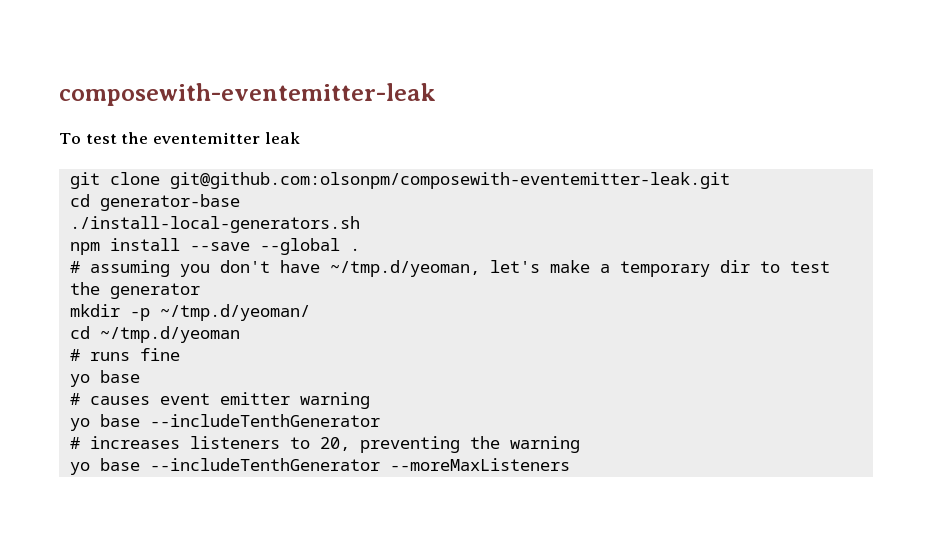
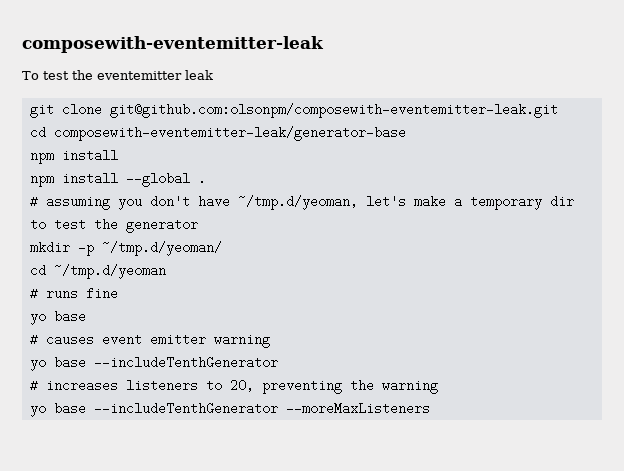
- cd generator-base
- ./install-local-generators.sh
- npm install --save --global .
+ cd composewith-eventemitter-leak/generator-base
+ npm install
+ npm install --global .

